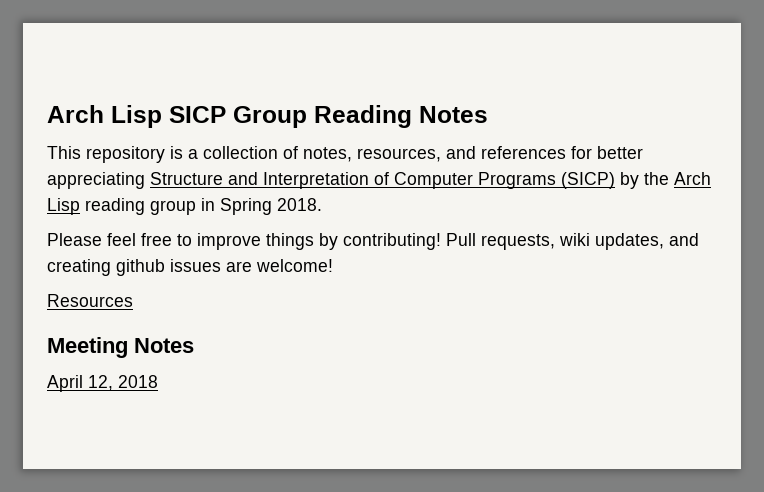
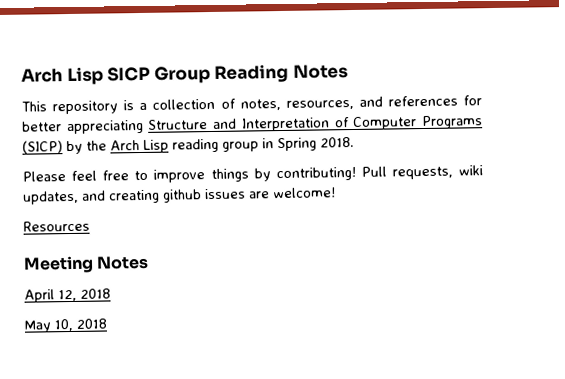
+ May 10, 2018

